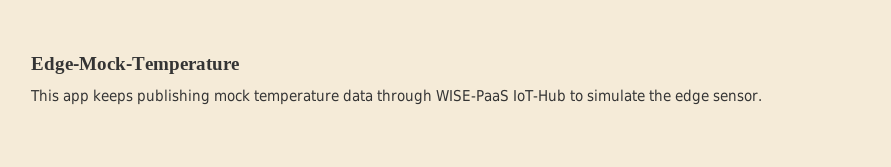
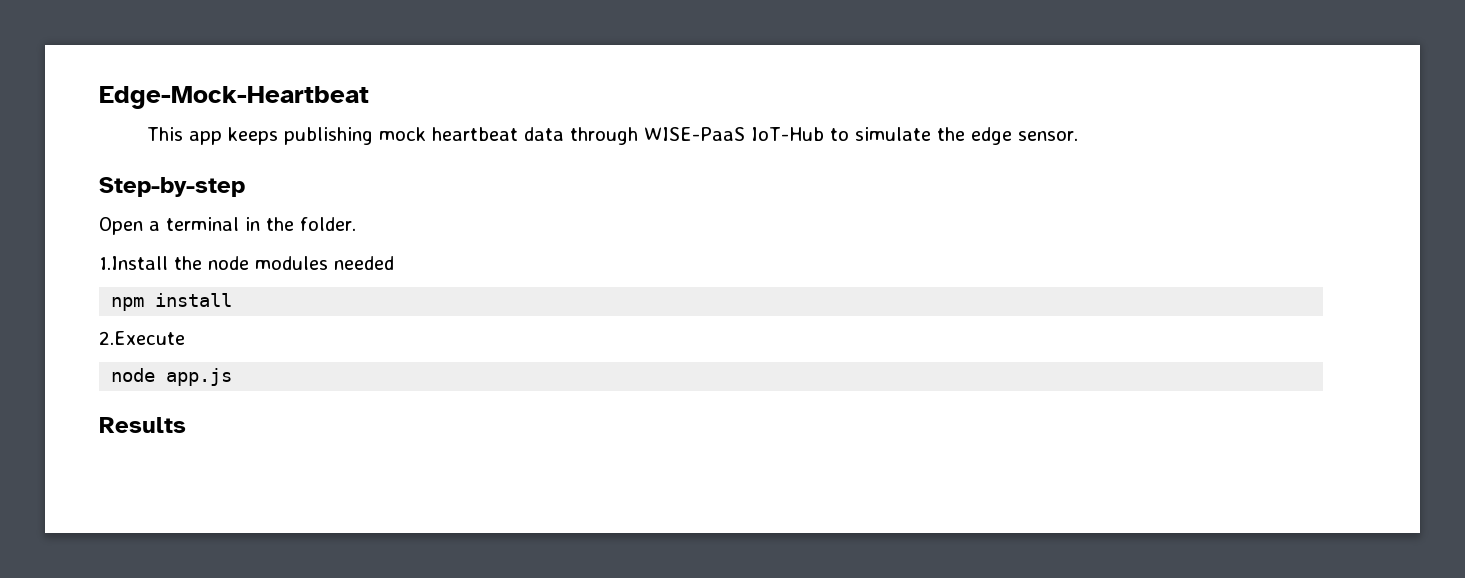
- Edge-Mock-Temperature
+ Edge-Mock-Heartbeat
- This app keeps publishing mock temperature data through WISE-PaaS IoT-Hub to simulate the edge sensor.
+ This app keeps publishing mock heartbeat data through WISE-PaaS IoT-Hub to simulate the edge sensor.
+ Step-by-step
+ Open a terminal in the folder.
+ 1.Install the node modules needed
+ npm install
+ 2.Execute
+ node app.js
+ Results

